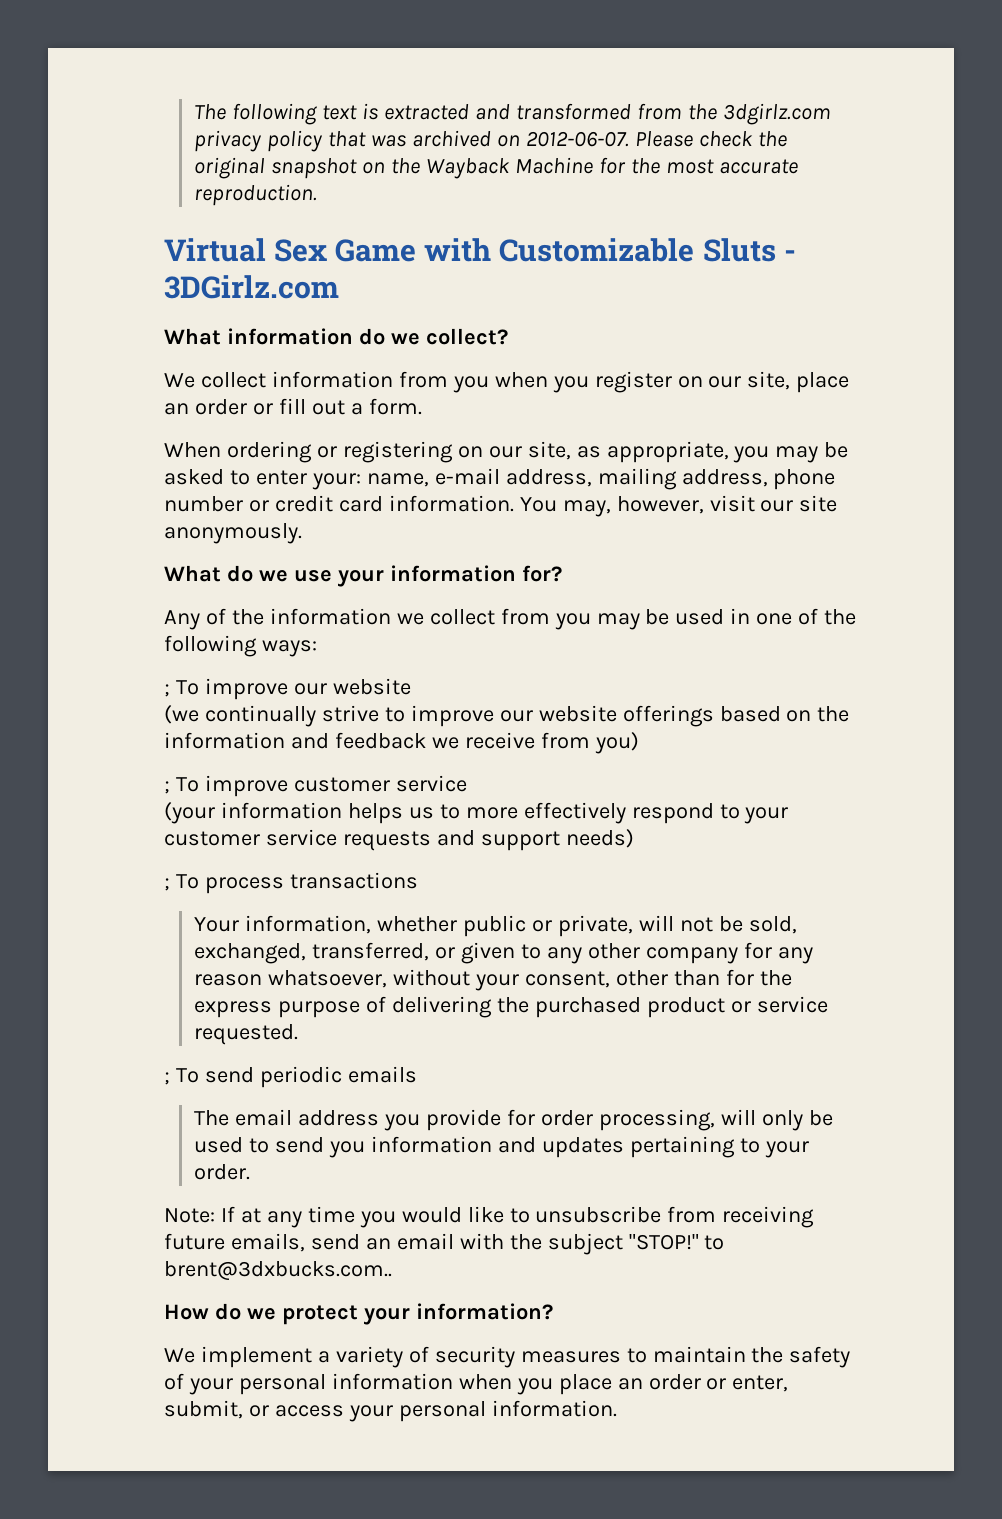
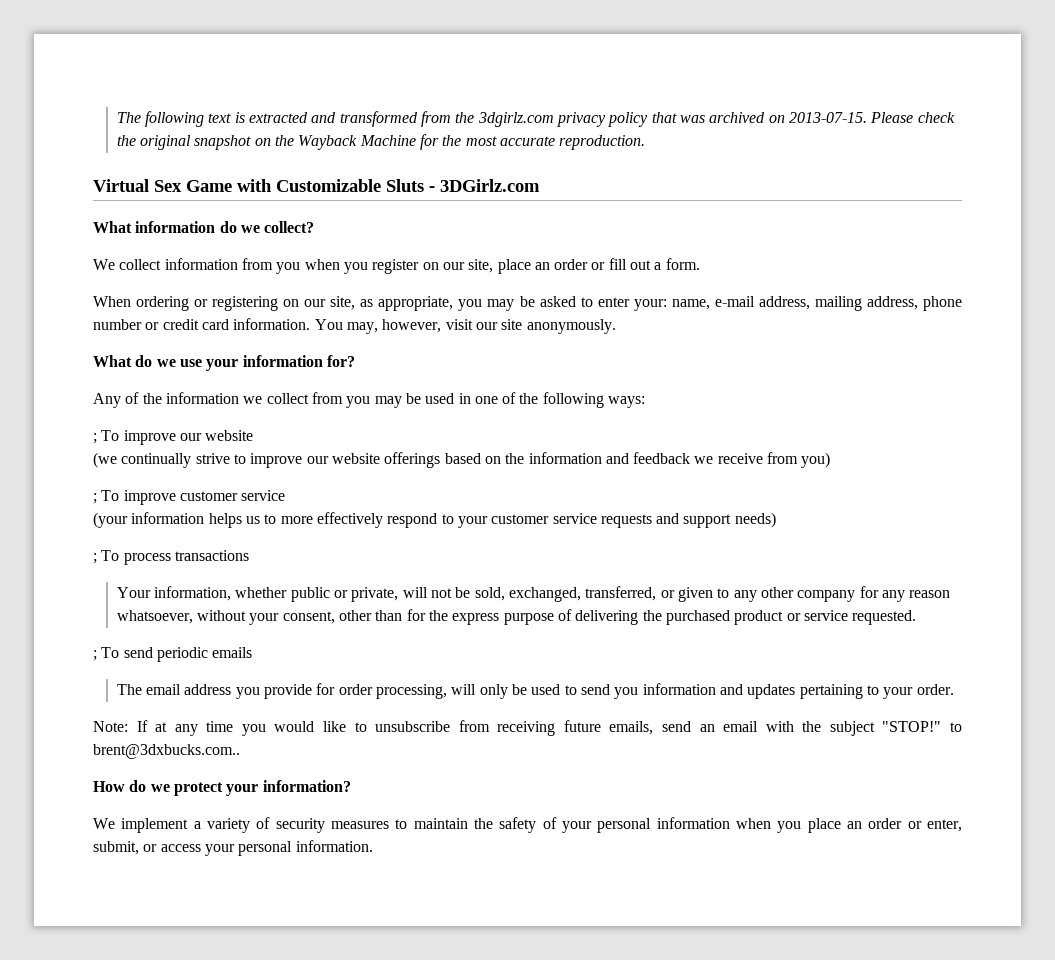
- The following text is extracted and transformed from the 3dgirlz.com privacy policy that was archived on 2012-06-07.
+ The following text is extracted and transformed from the 3dgirlz.com privacy policy that was archived on 2013-07-15.

